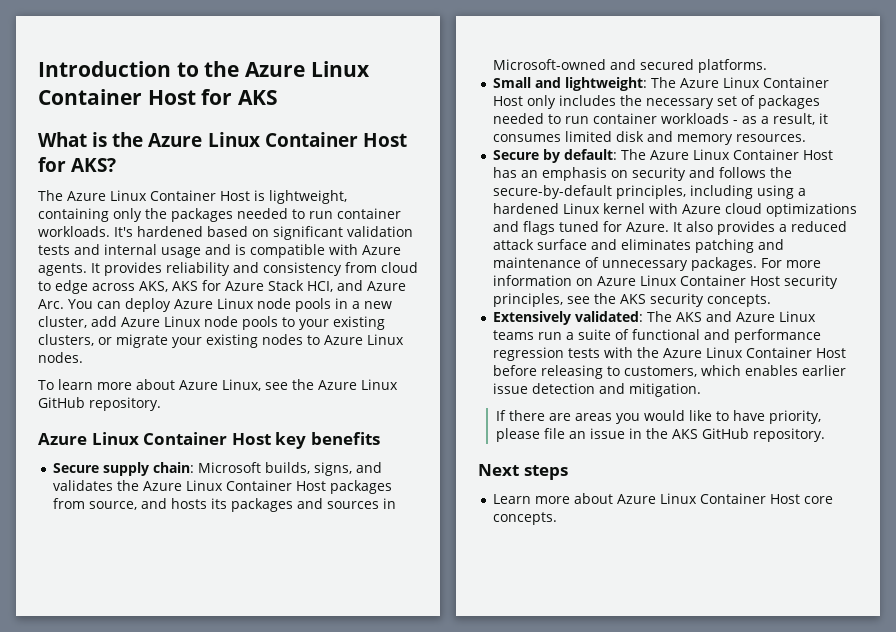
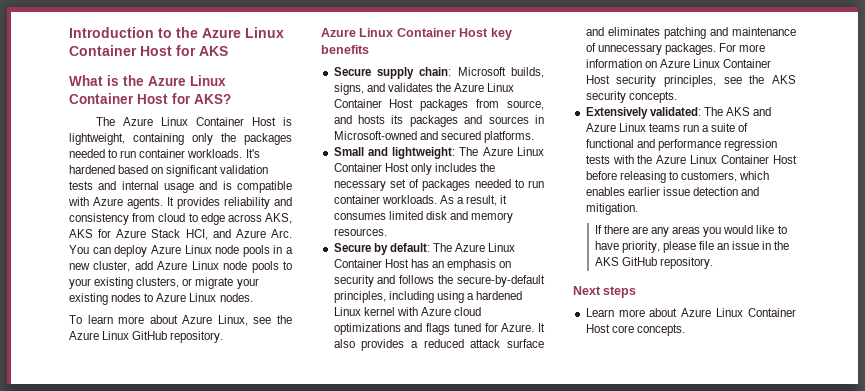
- Small and lightweight: The Azure Linux Container Host only includes the necessary set of packages needed to run container workloads - as a result, it consumes limited disk and memory resources.
+ Small and lightweight: The Azure Linux Container Host only includes the necessary set of packages needed to run container workloads. As a result, it consumes limited disk and memory resources.
- If there are areas you would like to have priority, please file an issue in the AKS GitHub repository.
+ If there are any areas you would like to have priority, please file an issue in the AKS GitHub repository.

